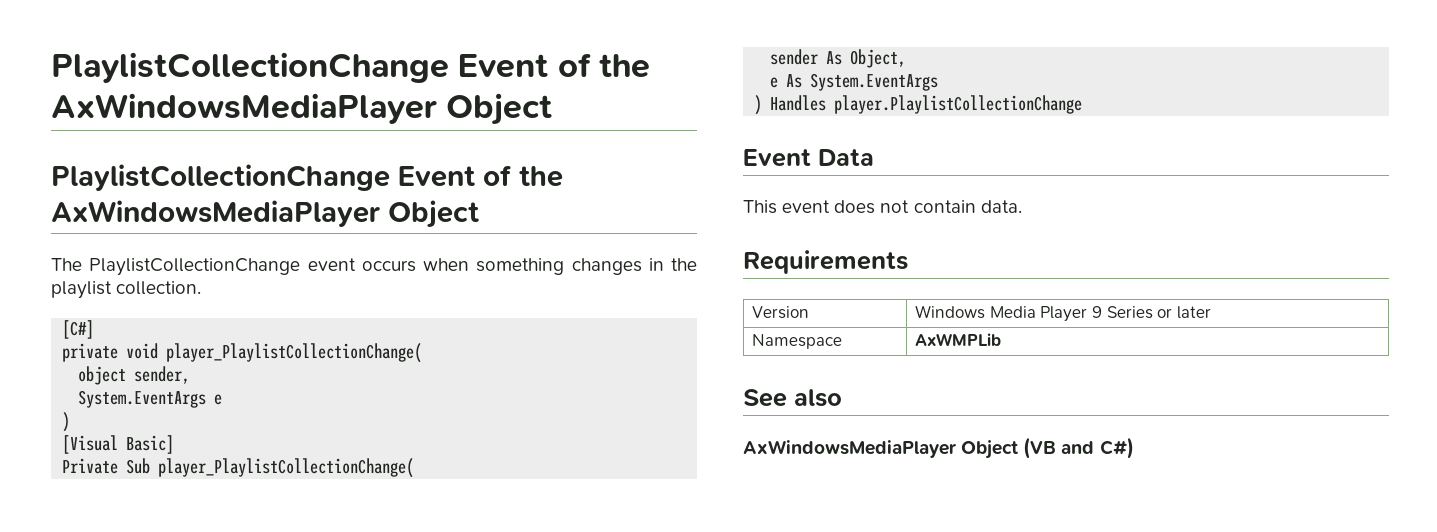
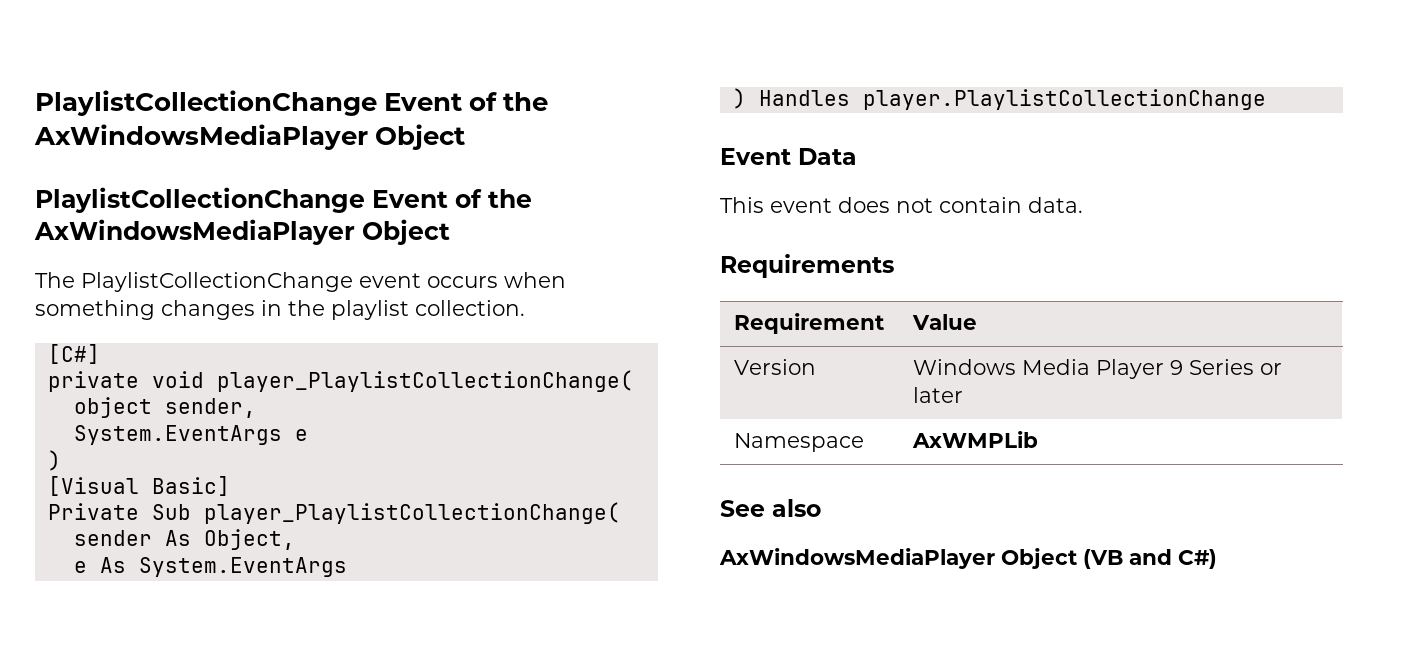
+ Requirement | Value

